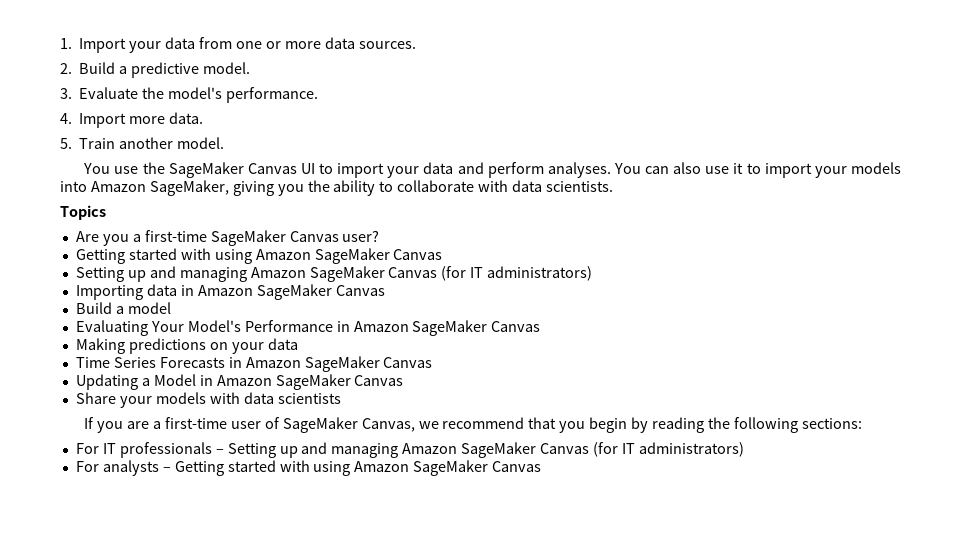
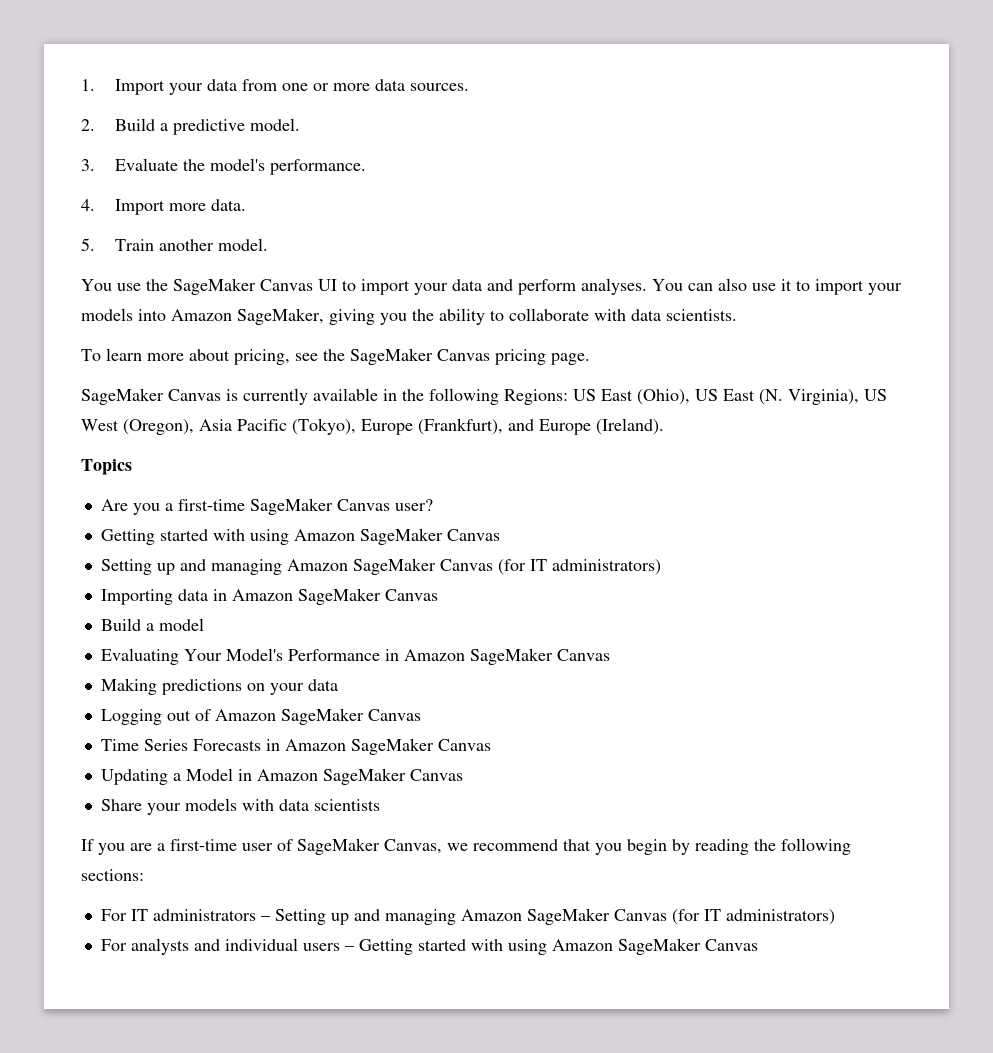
+ To learn more about pricing, see the SageMaker Canvas pricing page.
+ SageMaker Canvas is currently available in the following Regions: US East (Ohio), US East (N. Virginia), US West (Oregon), Asia Pacific (Tokyo), Europe (Frankfurt), and Europe (Ireland).
+ Logging out of Amazon SageMaker Canvas
- For IT professionals – Setting up and managing Amazon SageMaker Canvas (for IT administrators)
+ For IT administrators – Setting up and managing Amazon SageMaker Canvas (for IT administrators)
- For analysts – Getting started with using Amazon SageMaker Canvas
+ For analysts and individual users – Getting started with using Amazon SageMaker Canvas

